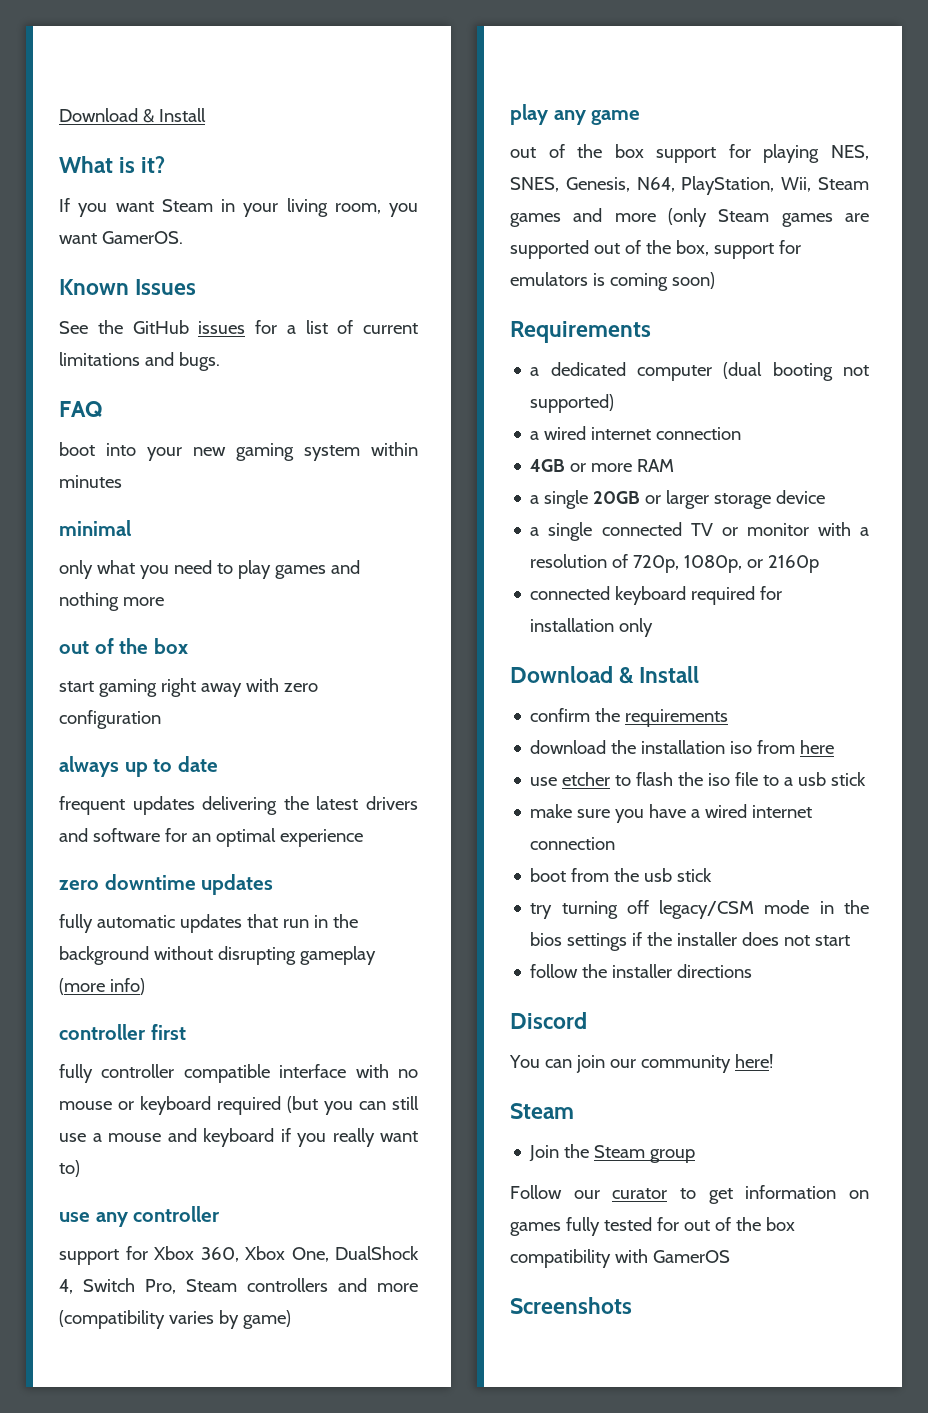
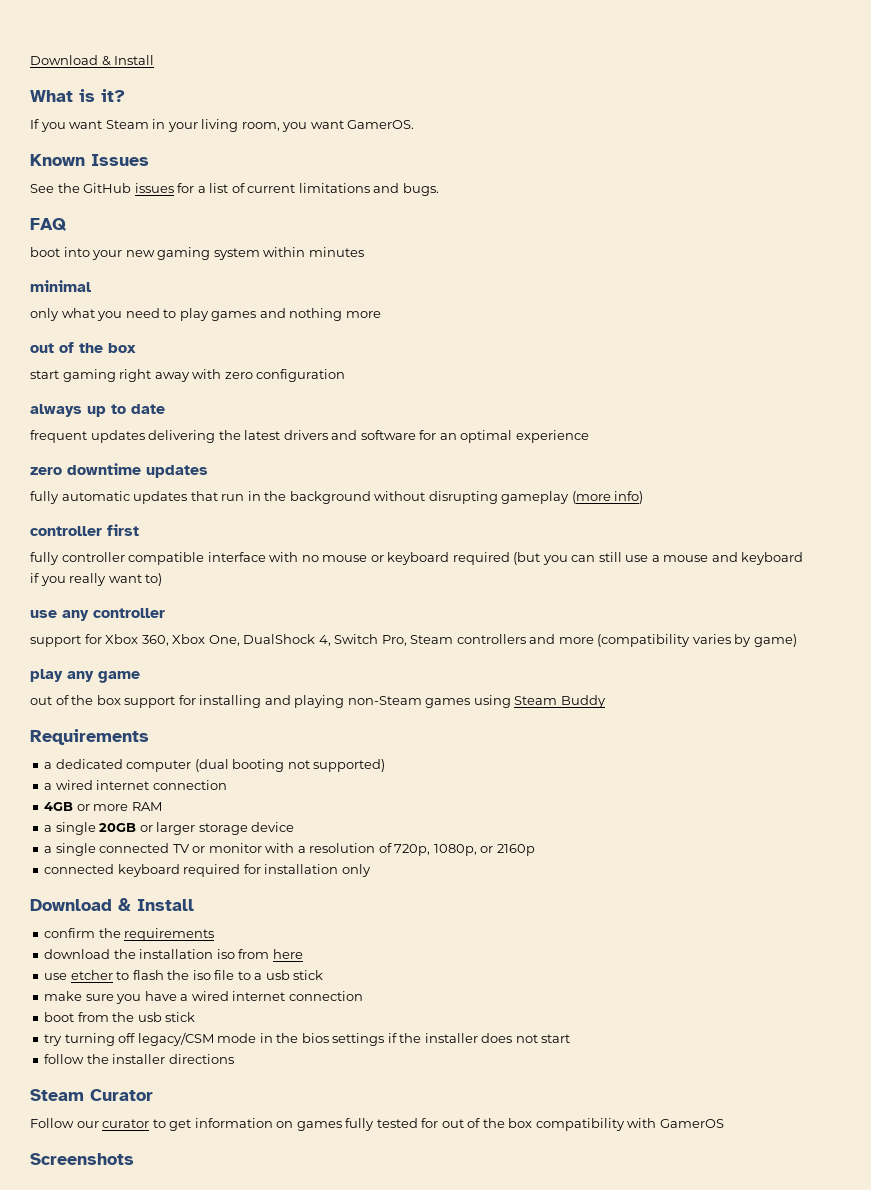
- out of the box support for playing NES, SNES, Genesis, N64, PlayStation, Wii, Steam games and more (only Steam games are supported out of the box, support for emulators is coming soon)
+ out of the box support for installing and playing non-Steam games using Steam Buddy
- Discord
- You can join our community here!
- Steam
- Join the Steam group
+ Steam Curator

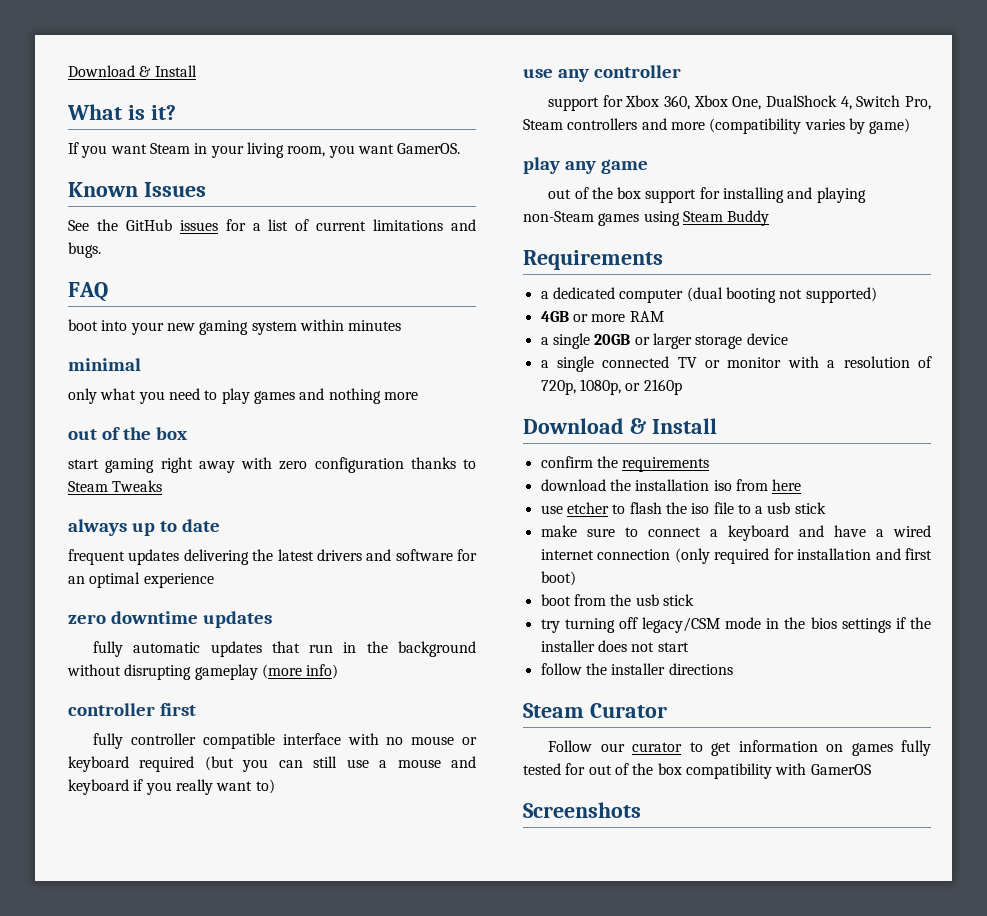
- start gaming right away with zero configuration
+ start gaming right away with zero configuration thanks to Steam Tweaks
  a dedicated computer (dual booting not supported)
- a wired internet connection
- connected keyboard required for installation only
- make sure you have a wired internet connection
+ make sure to connect a keyboard and have a wired internet connection (only required for installation and first boot)

